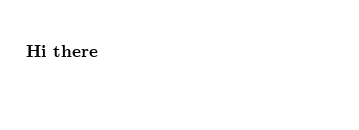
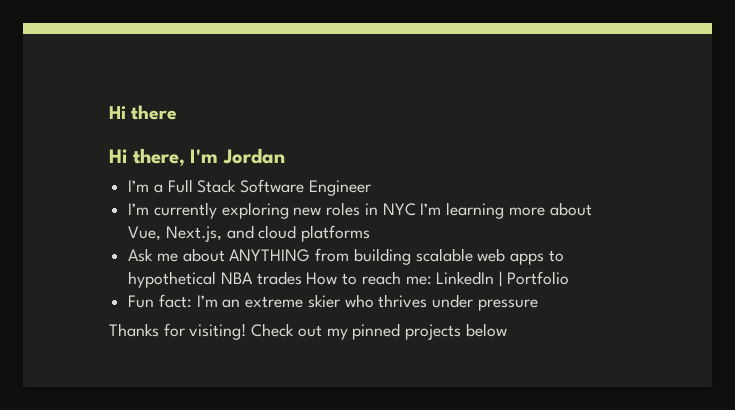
+ Hi there, I'm Jordan
+ I’m a Full Stack Software Engineer
+ I’m currently exploring new roles in NYC I’m learning more about Vue, Next.js, and cloud platforms
+ Ask me about ANYTHING from building scalable web apps to hypothetical NBA trades How to reach me: LinkedIn | Portfolio
+ Fun fact: I’m an extreme skier who thrives under pressure
+ Thanks for visiting! Check out my pinned projects below

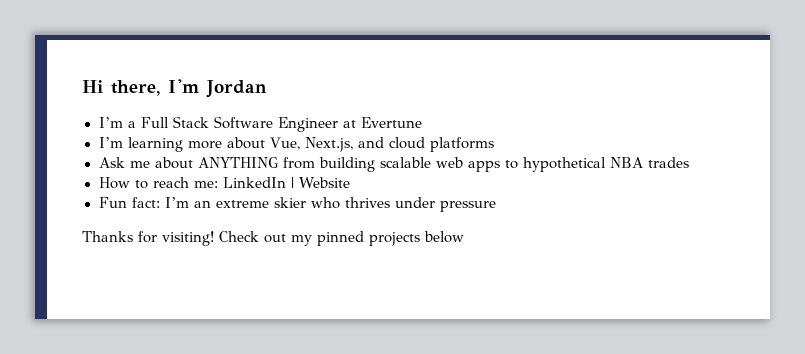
- Hi there
- I’m a Full Stack Software Engineer
- I’m currently exploring new roles in NYC I’m learning more about Vue, Next.js, and cloud platforms
+ I’m a Full Stack Software Engineer at Evertune
+ I’m learning more about Vue, Next.js, and cloud platforms
- Ask me about ANYTHING from building scalable web apps to hypothetical NBA trades How to reach me: LinkedIn | Portfolio
+ Ask me about ANYTHING from building scalable web apps to hypothetical NBA trades
+ How to reach me: LinkedIn | Website

